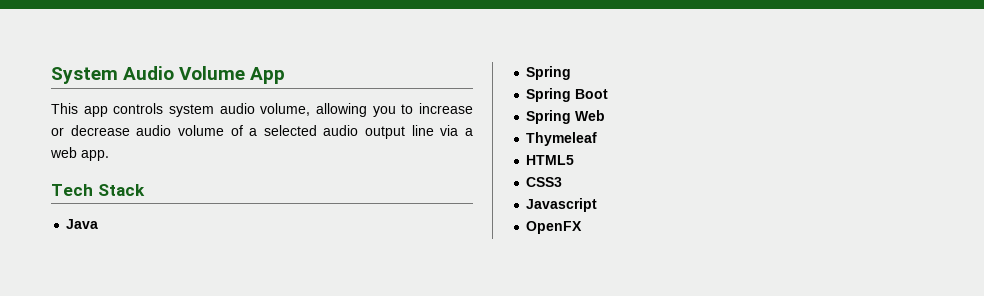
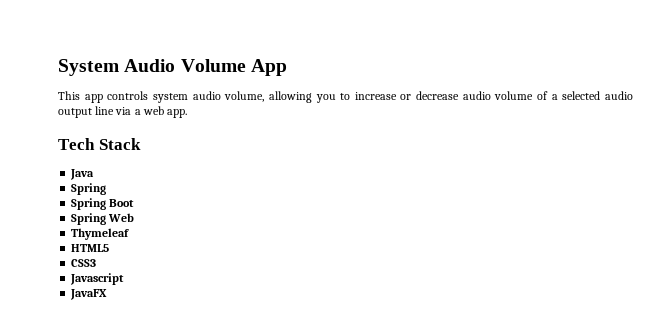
- OpenFX
+ JavaFX

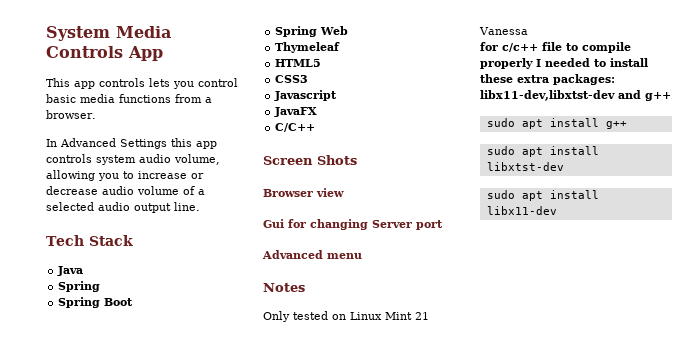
- System Audio Volume App
+ System Media Controls App
- This app controls system audio volume, allowing you to increase or decrease audio volume of a selected audio output line via a web app.
+ This app controls lets you control basic media functions from a browser.
+ In Advanced Settings this app controls system audio volume, allowing you to increase or decrease audio volume of a selected audio output line.
+ C/C++
+ Screen Shots
+ Browser view
+ Gui for changing Server port
+ Advanced menu
+ Notes
+ Only tested on Linux Mint 21 Vanessa
+ for c/c++ file to compile properly I needed to install these extra packages: libx11-dev,libxtst-dev and g++
+ sudo apt install g++
+ sudo apt install libxtst-dev
+ sudo apt install libx11-dev

